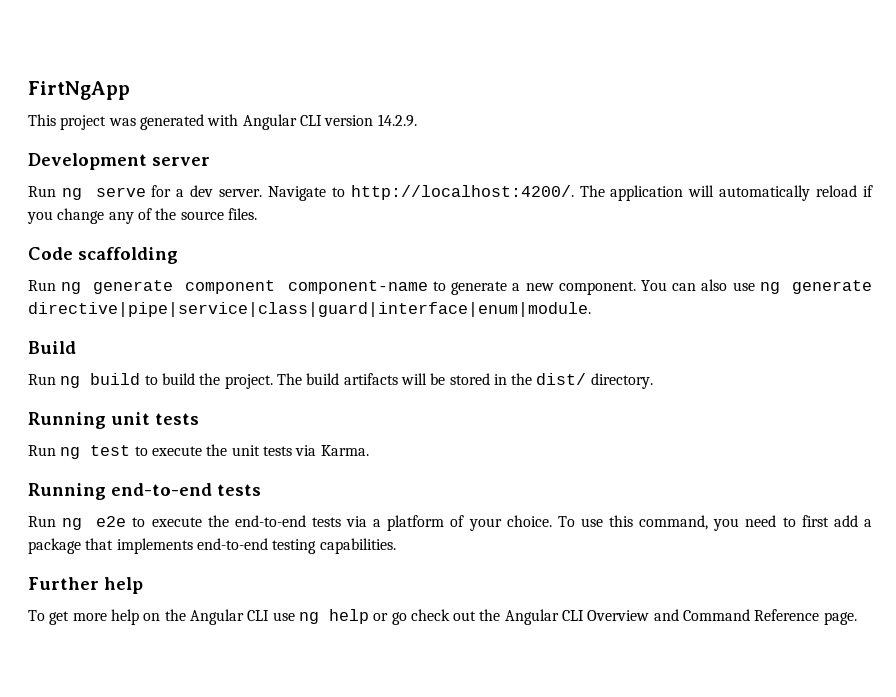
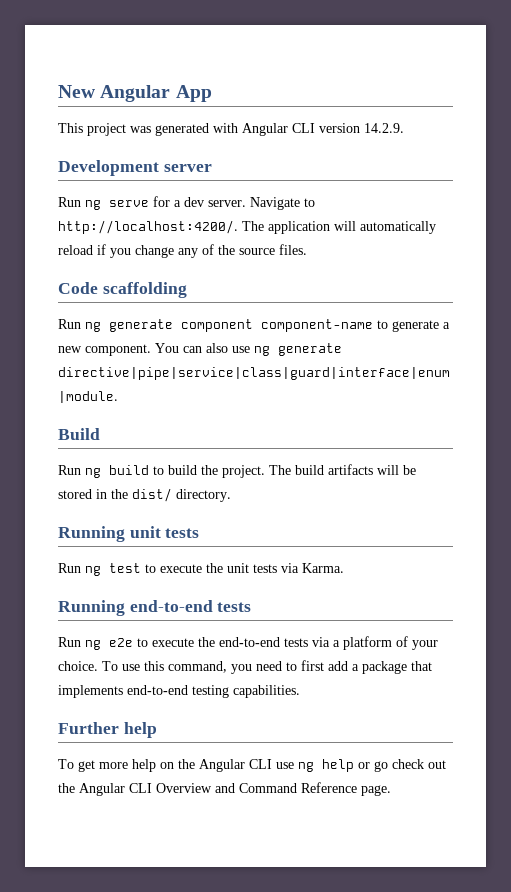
- FirtNgApp
+ New Angular App

